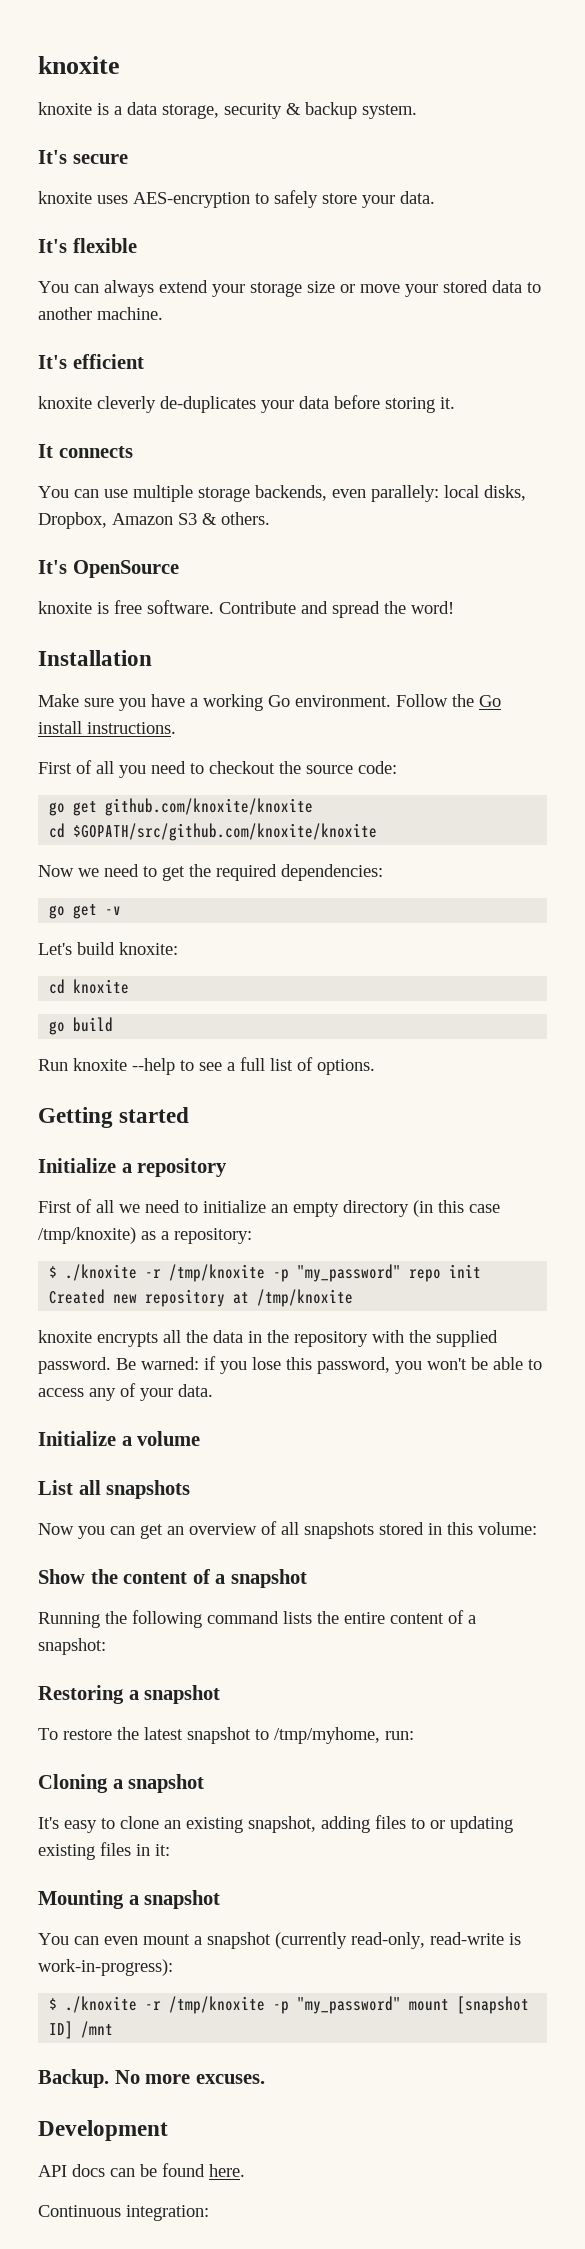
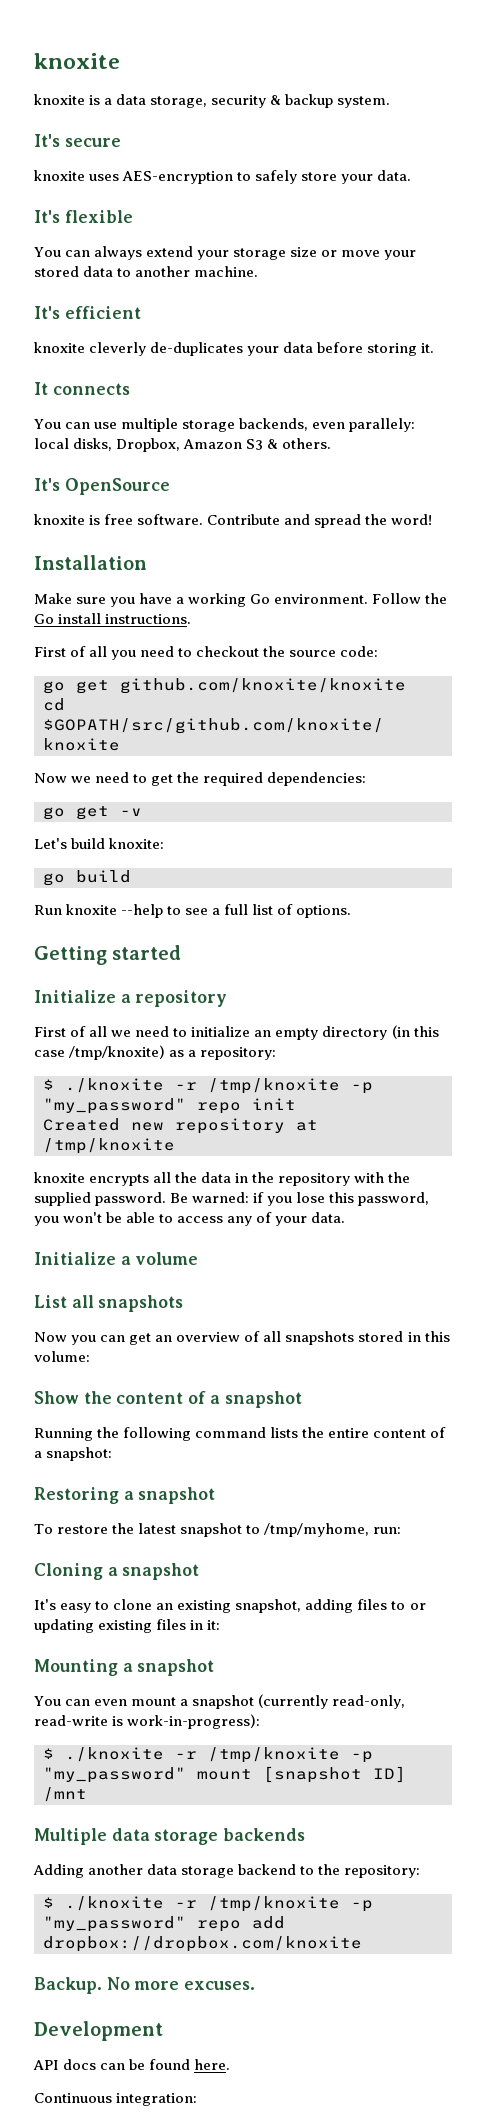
- cd knoxite
+ Multiple data storage backends
+ Adding another data storage backend to the repository:
+ $ ./knoxite -r /tmp/knoxite -p "my_password" repo add dropbox://dropbox.com/knoxite

